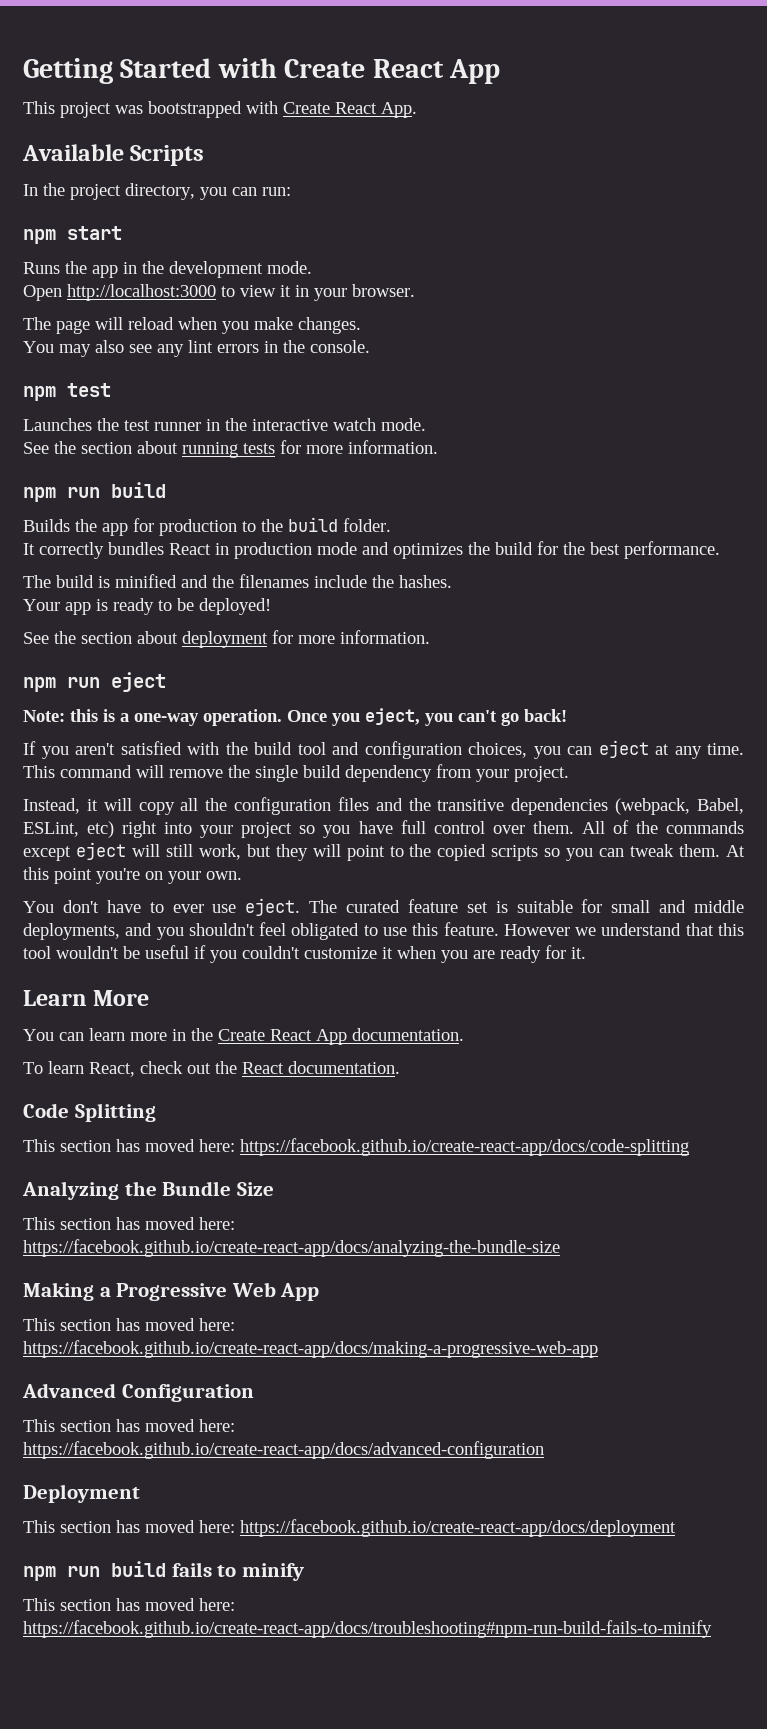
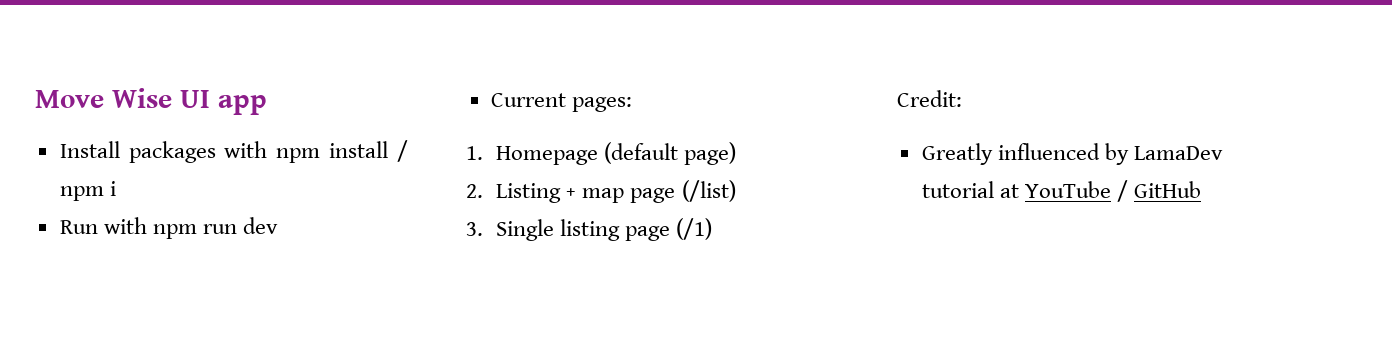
- Getting Started with Create React App
- This project was bootstrapped with Create React App.
- Available Scripts
- In the project directory, you can run:
- npm start
- Runs the app in the development mode.
- Open http://localhost:3000 to view it in your browser.
- The page will reload when you make changes.
- You may also see any lint errors in the console.
- npm test
- Launches the test runner in the interactive watch mode.
- See the section about running tests for more information.
- npm run build
- Builds the app for production to the build folder.
- It correctly bundles React in production mode and optimizes the build for the best performance.
- The build is minified and the filenames include the hashes.
- Your app is ready to be deployed!
- See the section about deployment for more information.
- npm run eject
- Note: this is a one-way operation. Once you eject, you can't go back!
- If you aren't satisfied with the build tool and configuration choices, you can eject at any time. This command will remove the single build dependency from your project.
- Instead, it will copy all the configuration files and the transitive dependencies (webpack, Babel, ESLint, etc) right into your project so you have full control over them. All of the commands except eject will still work, but they will point to the copied scripts so you can tweak them. At this point you're on your own.
- You don't have to ever use eject. The curated feature set is suitable for small and middle deployments, and you shouldn't feel obligated to use this feature. However we understand that this tool wouldn't be useful if you couldn't customize it when you are ready for it.
- Learn More
- You can learn more in the Create React App documentation.
- To learn React, check out the React documentation.
- Code Splitting
- This section has moved here: https://facebook.github.io/create-react-app/docs/code-splitting
- Analyzing the Bundle Size
- This section has moved here: https://facebook.github.io/create-react-app/docs/analyzing-the-bundle-size
- Making a Progressive Web App
- This section has moved here: https://facebook.github.io/create-react-app/docs/making-a-progressive-web-app
- Advanced Configuration
- This section has moved here: https://facebook.github.io/create-react-app/docs/advanced-configuration
- Deployment
- This section has moved here: https://facebook.github.io/create-react-app/docs/deployment
- npm run build fails to minify
- This section has moved here: https://facebook.github.io/create-react-app/docs/troubleshooting#npm-run-build-fails-to-minify
+ Move Wise UI app
+ Install packages with npm install / npm i
+ Run with npm run dev
+ Current pages:
+ 1. Homepage (default page)
+ 2. Listing + map page (/list)
+ 3. Single listing page (/1)
+ Credit:
+ Greatly influenced by LamaDev tutorial at YouTube / GitHub

